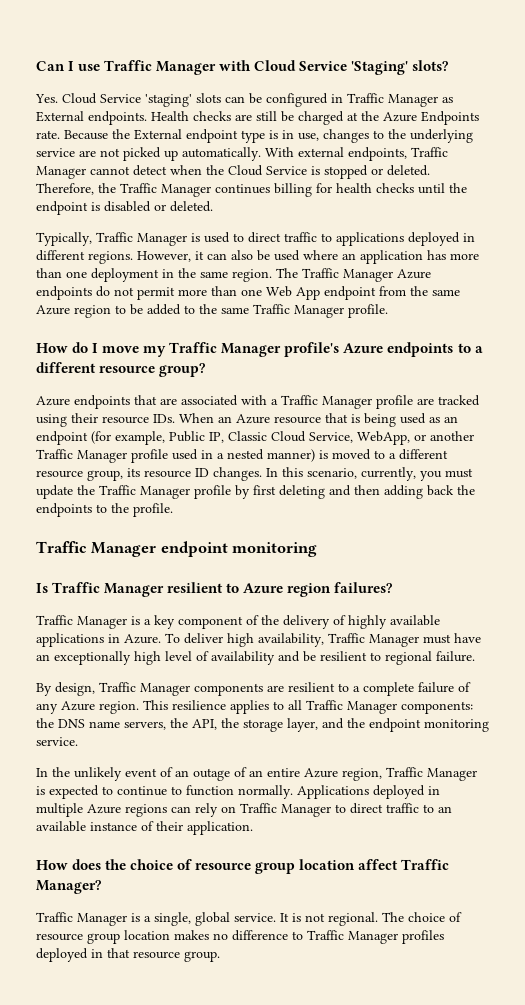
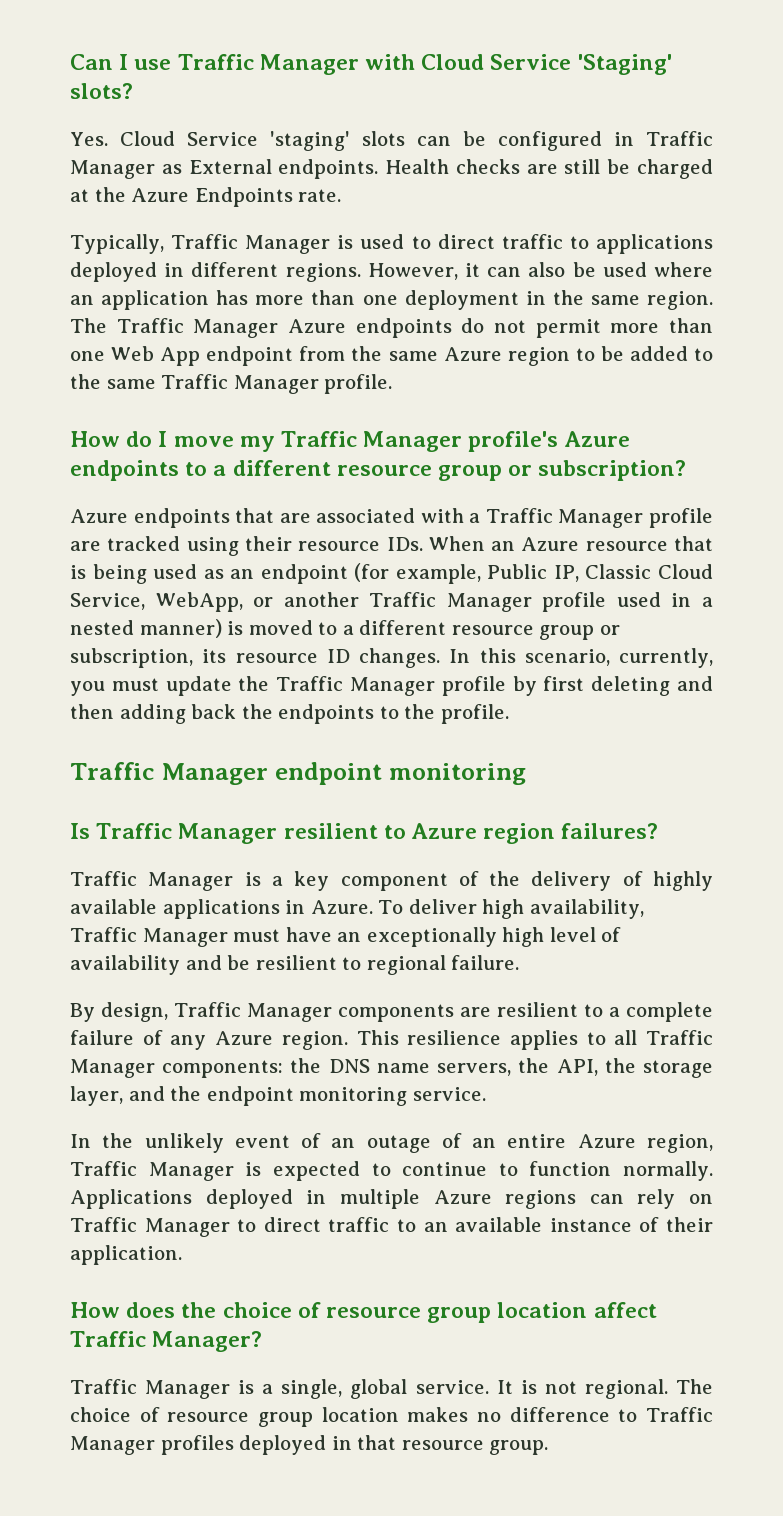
- Because the External endpoint type is in use, changes to the underlying service are not picked up automatically. With external endpoints, Traffic Manager cannot detect when the Cloud Service is stopped or deleted. Therefore, the Traffic Manager continues billing for health checks until the endpoint is disabled or deleted.
- How do I move my Traffic Manager profile's Azure endpoints to a different resource group?
+ How do I move my Traffic Manager profile's Azure endpoints to a different resource group or subscription?
- Azure endpoints that are associated with a Traffic Manager profile are tracked using their resource IDs. When an Azure resource that is being used as an endpoint (for example, Public IP, Classic Cloud Service, WebApp, or another Traffic Manager profile used in a nested manner) is moved to a different resource group, its resource ID changes.
+ Azure endpoints that are associated with a Traffic Manager profile are tracked using their resource IDs. When an Azure resource that is being used as an endpoint (for example, Public IP, Classic Cloud Service, WebApp, or another Traffic Manager profile used in a nested manner) is moved to a different resource group or subscription, its resource ID changes.

